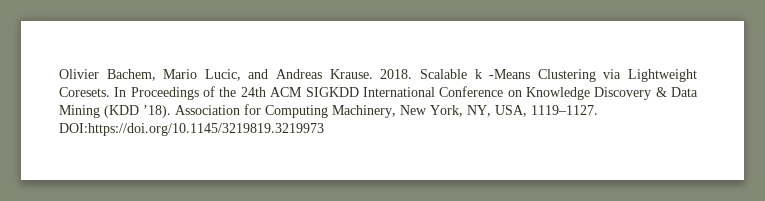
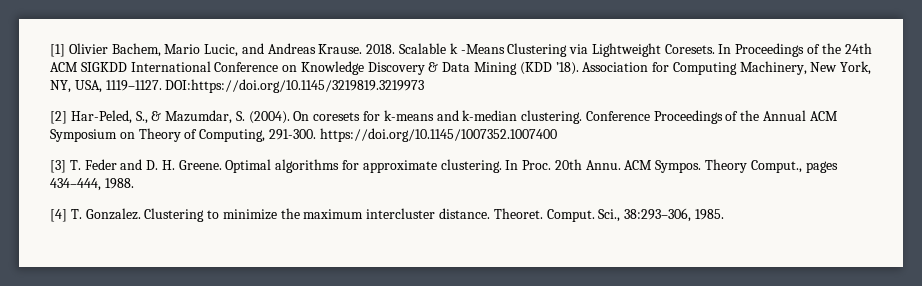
- Olivier Bachem, Mario Lucic, and Andreas Krause.
+ [1] Olivier Bachem, Mario Lucic, and Andreas Krause.
+ [2] Har-Peled, S., & Mazumdar, S. (2004). On coresets for k-means and k-median clustering. Conference Proceedings of the Annual ACM Symposium on Theory of Computing, 291-300. https://doi.org/10.1145/1007352.1007400
+ [3] T. Feder and D. H. Greene. Optimal algorithms for approximate clustering. In Proc. 20th Annu. ACM Sympos. Theory Comput., pages 434–444, 1988.
+ [4] T. Gonzalez. Clustering to minimize the maximum intercluster distance. Theoret. Comput. Sci., 38:293–306, 1985.

